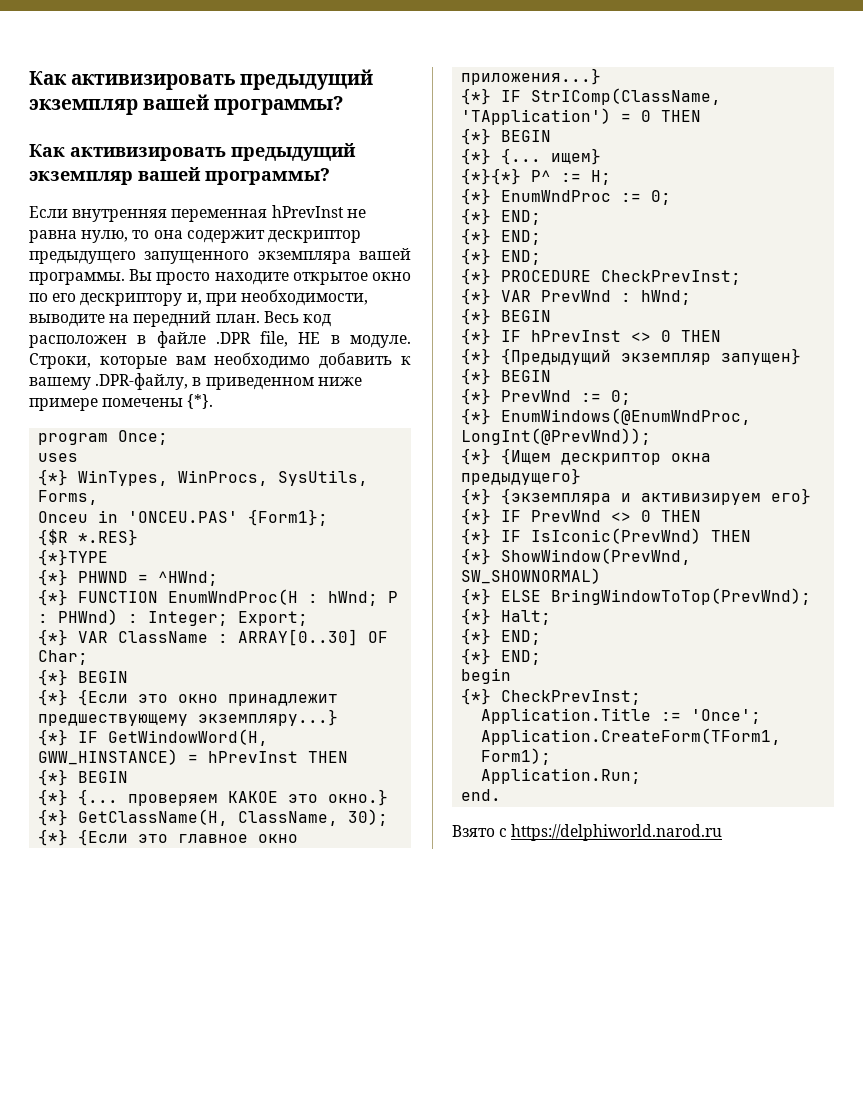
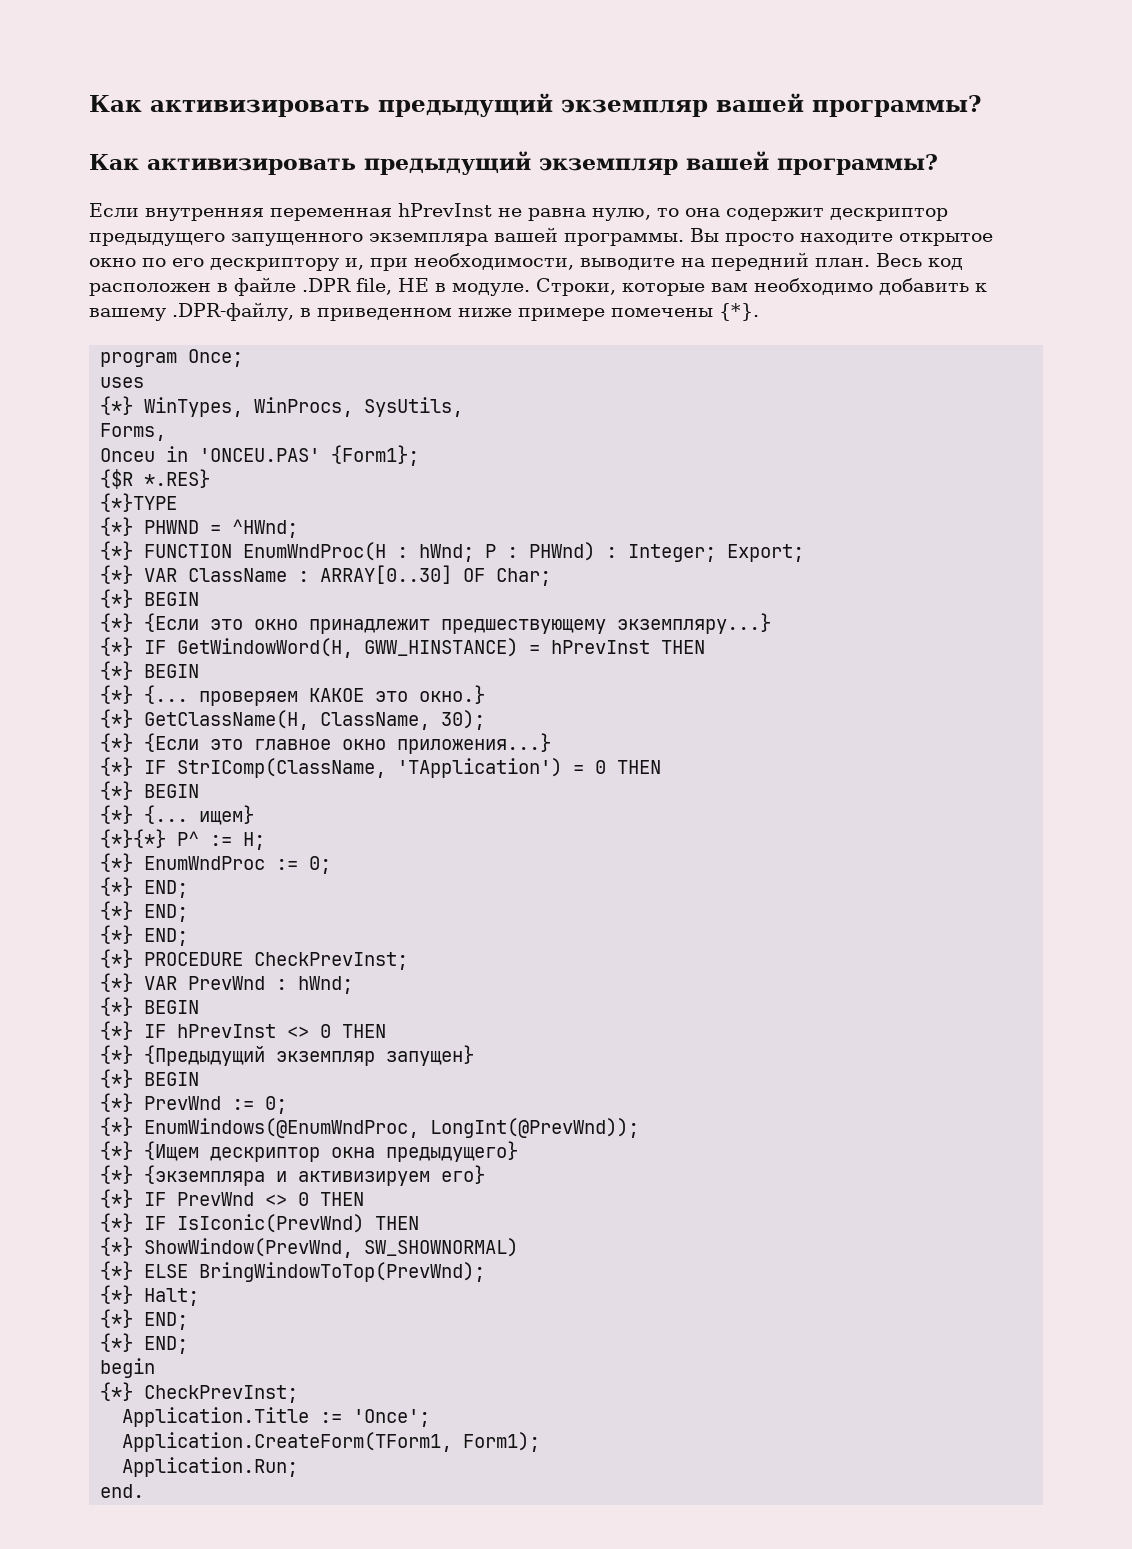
- Взято с https://delphiworld.narod.ru

